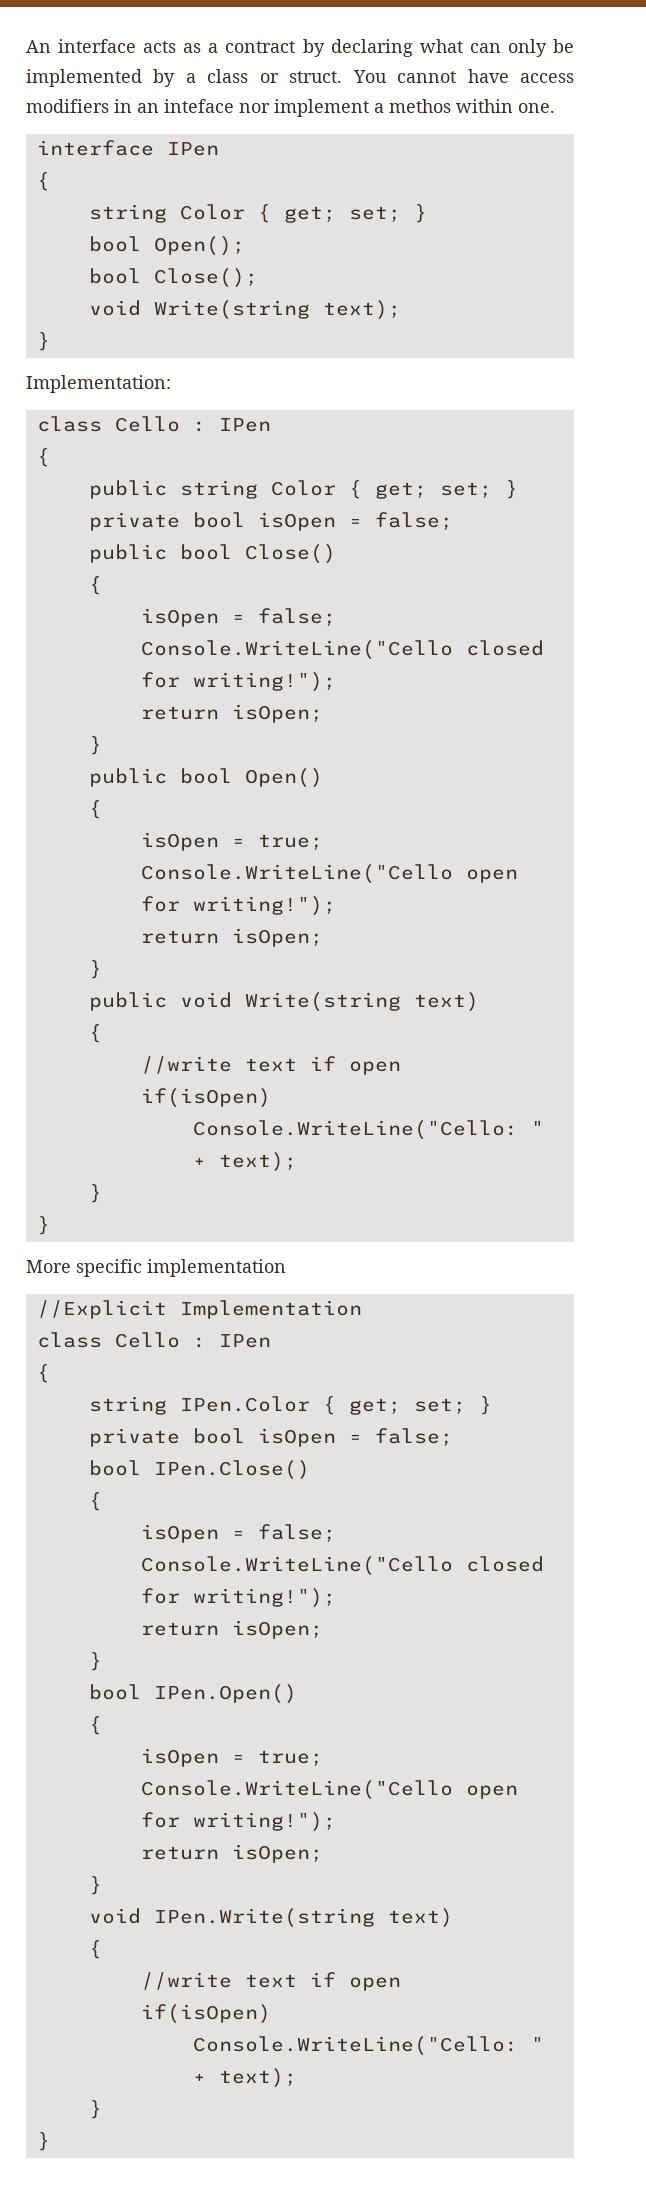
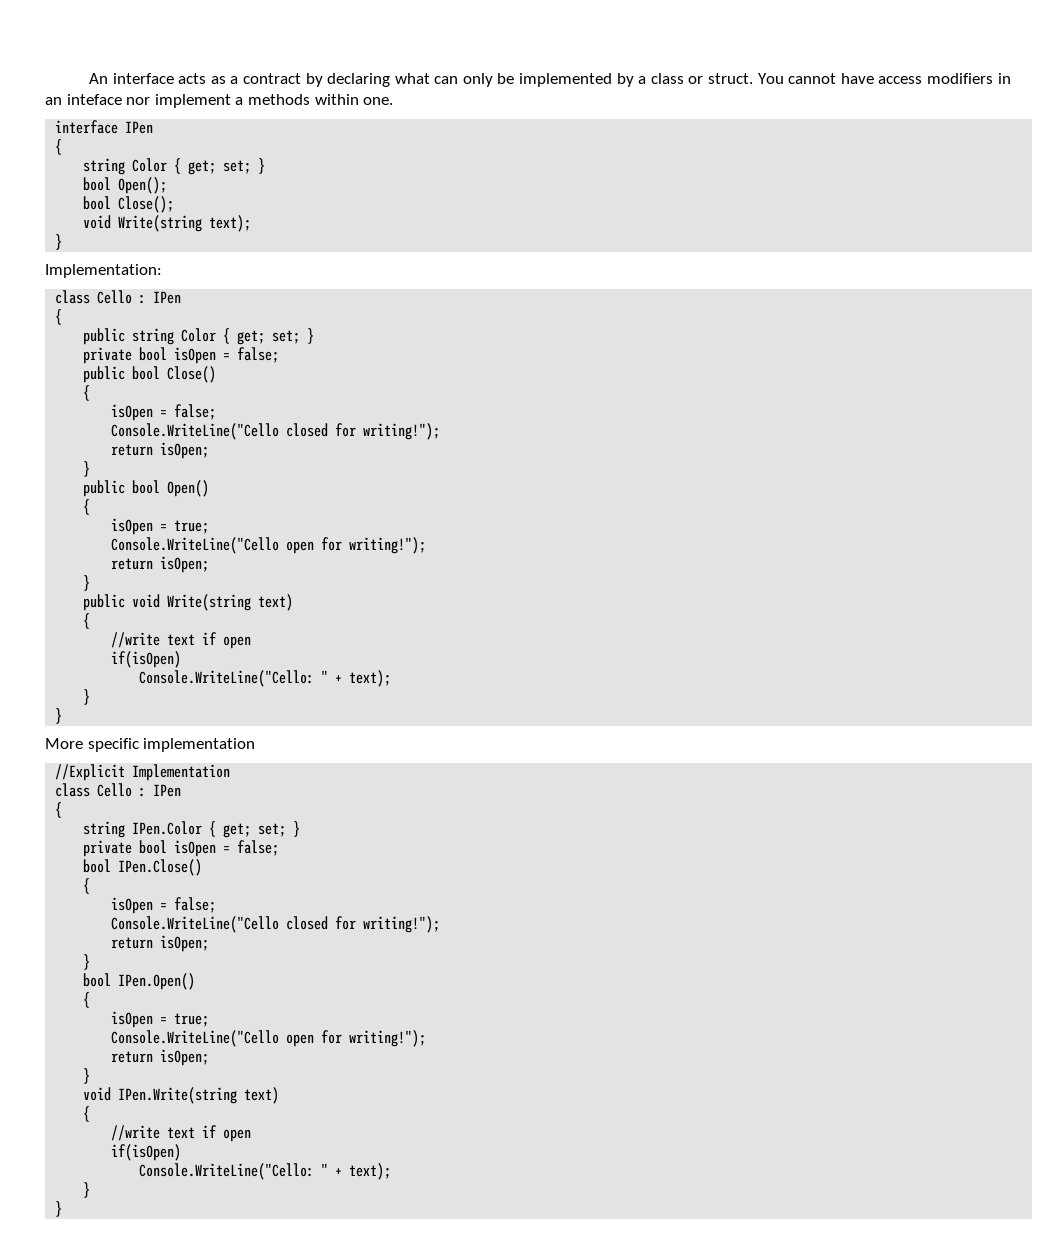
- You cannot have access modifiers in an inteface nor implement a methos within one.
+ You cannot have access modifiers in an inteface nor implement a methods within one.

